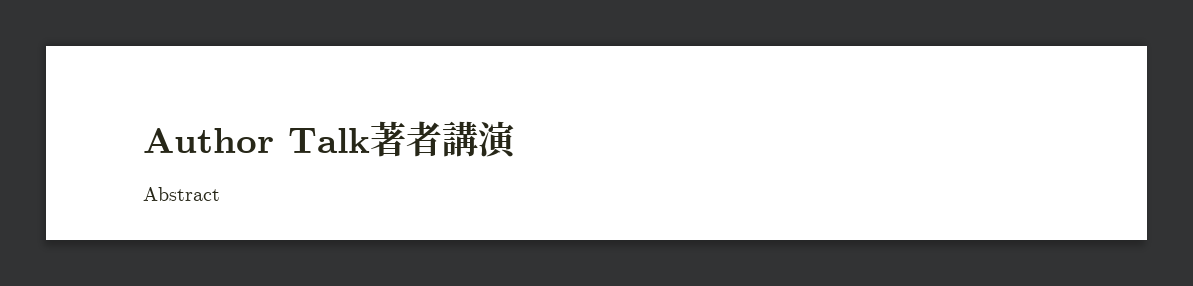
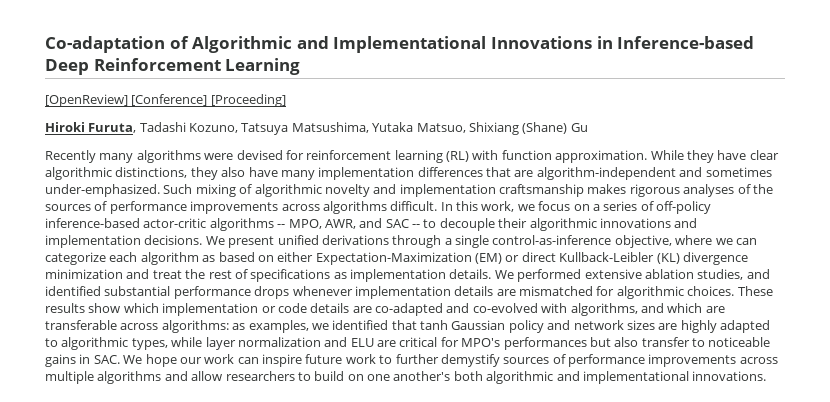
- Author Talk著者講演
- Abstract
+ Co-adaptation of Algorithmic and Implementational Innovations in Inference-based Deep Reinforcement Learning
+ [OpenReview] [Conference] [Proceeding]
+ Hiroki Furuta, Tadashi Kozuno, Tatsuya Matsushima, Yutaka Matsuo, Shixiang (Shane) Gu
+ Recently many algorithms were devised for reinforcement learning (RL) with function approximation. While they have clear algorithmic distinctions, they also have many implementation differences that are algorithm-independent and sometimes under-emphasized. Such mixing of algorithmic novelty and implementation craftsmanship makes rigorous analyses of the sources of performance improvements across algorithms difficult. In this work, we focus on a series of off-policy inference-based actor-critic algorithms -- MPO, AWR, and SAC -- to decouple their algorithmic innovations and implementation decisions. We present unified derivations through a single control-as-inference objective, where we can categorize each algorithm as based on either Expectation-Maximization (EM) or direct Kullback-Leibler (KL) divergence minimization and treat the rest of specifications as implementation details. We performed extensive ablation studies, and identified substantial performance drops whenever implementation details are mismatched for algorithmic choices. These results show which implementation or code details are co-adapted and co-evolved with algorithms, and which are transferable across algorithms: as examples, we identified that tanh Gaussian policy and network sizes are highly adapted to algorithmic types, while layer normalization and ELU are critical for MPO's performances but also transfer to noticeable gains in SAC. We hope our work can inspire future work to further demystify sources of performance improvements across multiple algorithms and allow researchers to build on one another's both algorithmic and implementational innovations.

